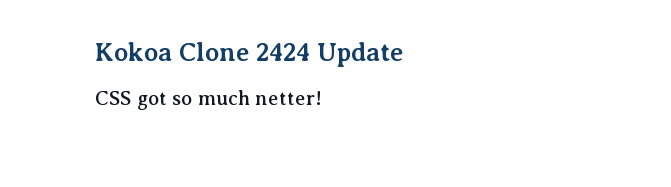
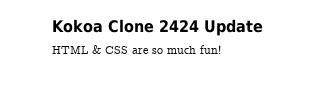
- CSS got so much netter!
+ HTML & CSS are so much fun!

